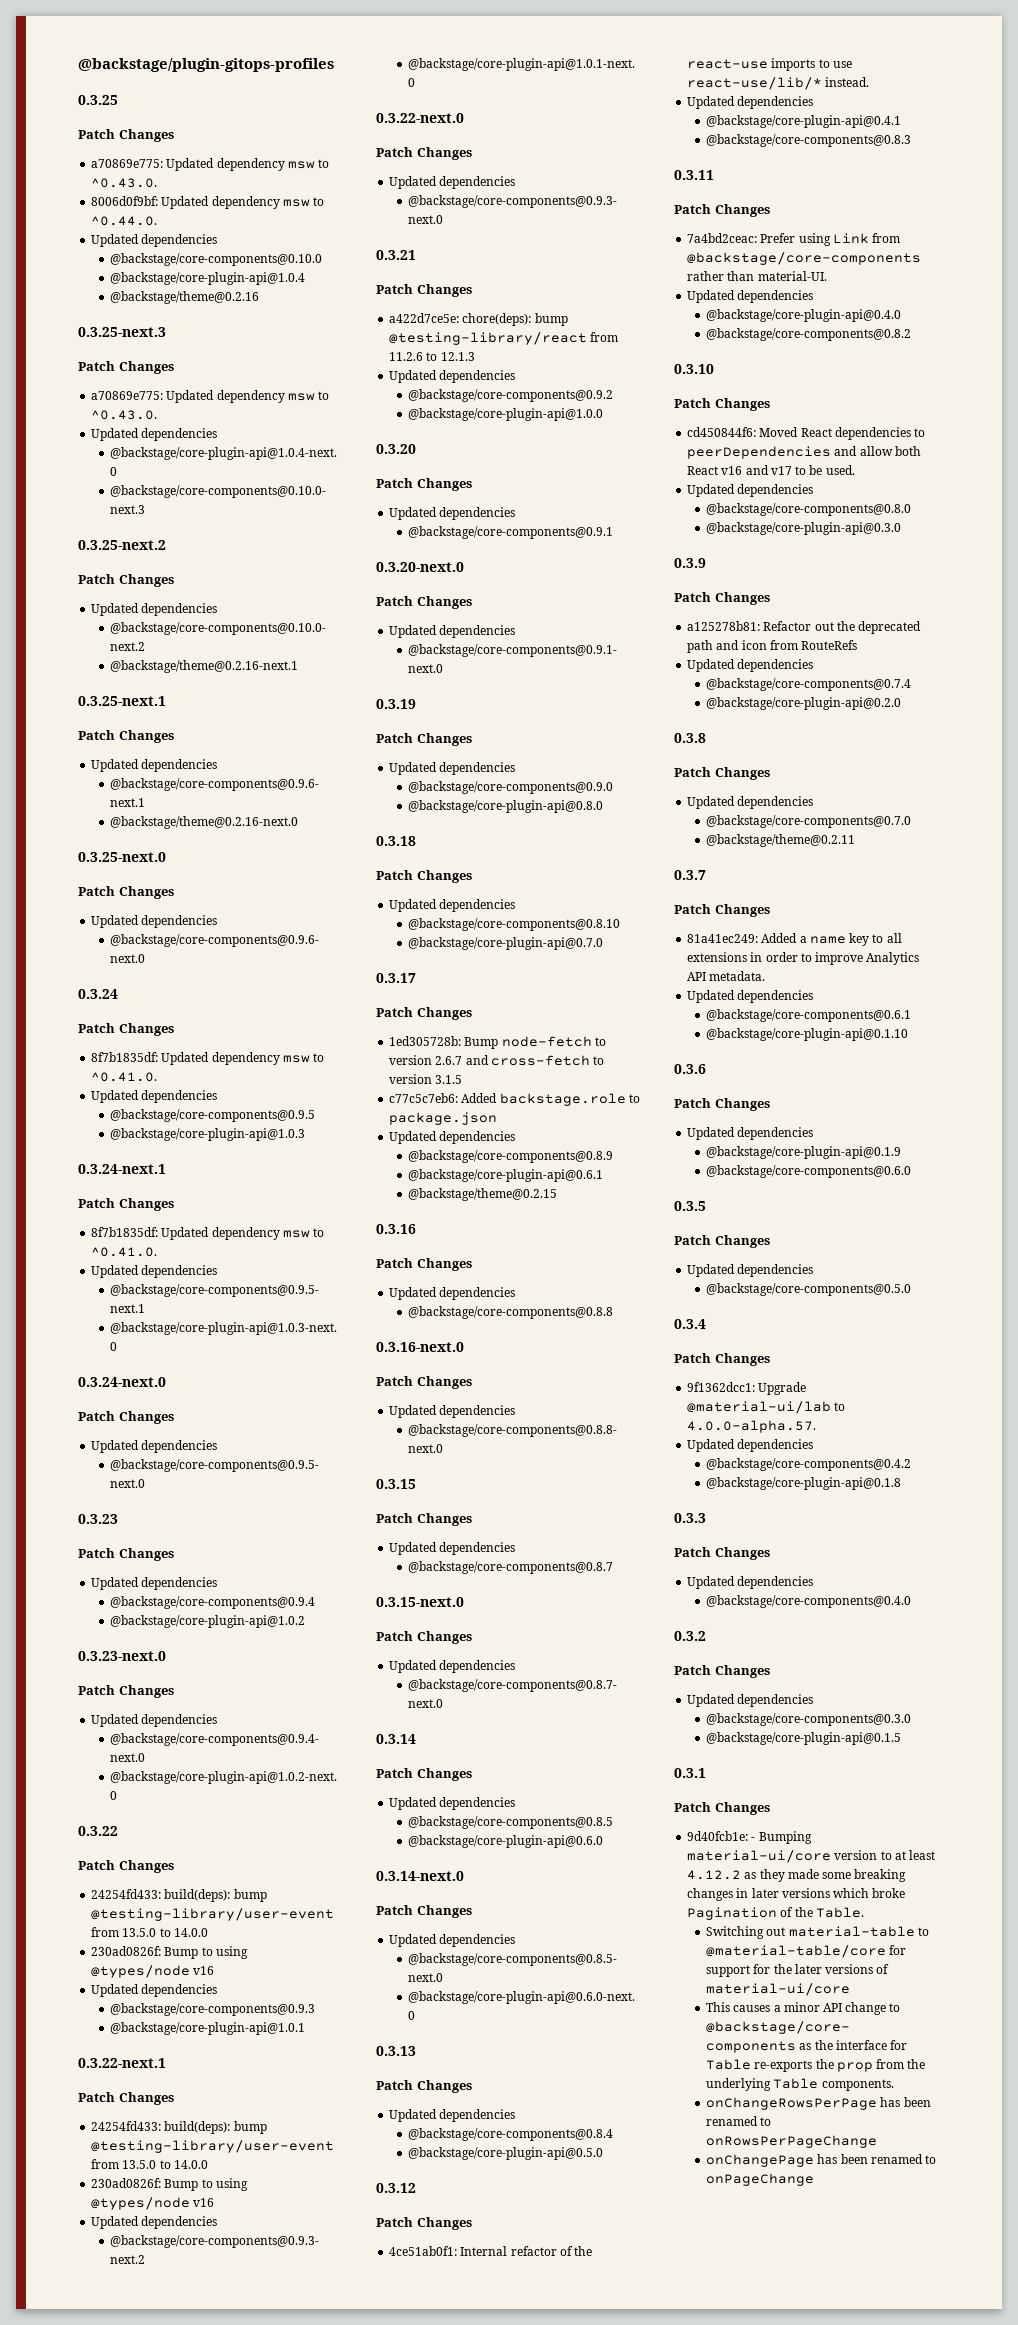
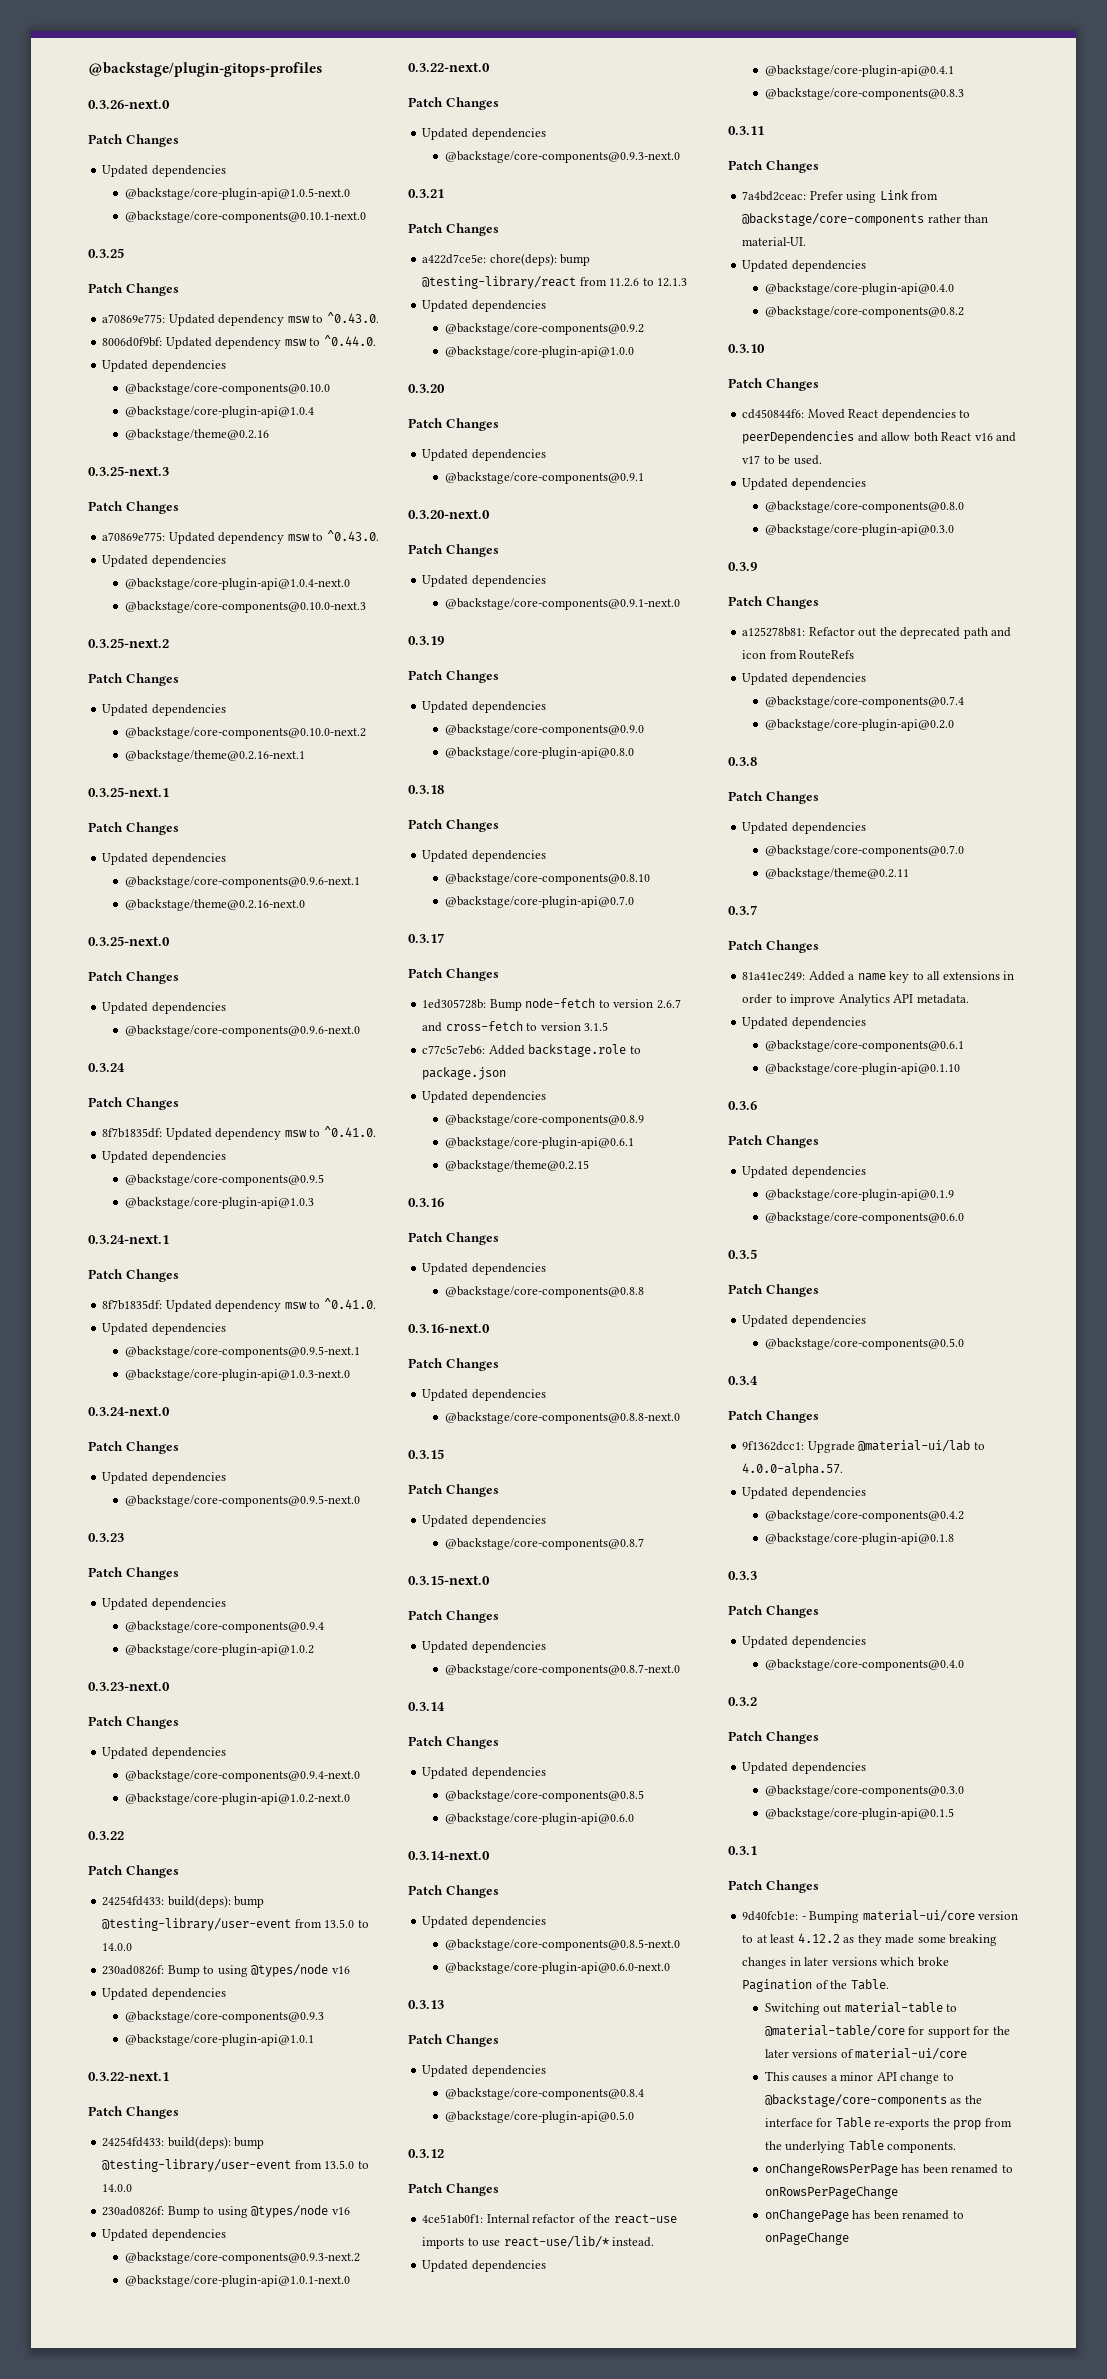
+ 0.3.26-next.0
+ Patch Changes
+ Updated dependencies
+ @backstage/core-plugin-api@1.0.5-next.0
+ @backstage/core-components@0.10.1-next.0

